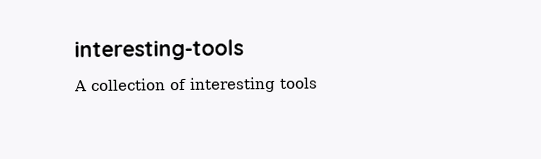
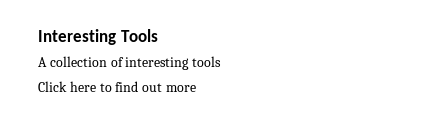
- interesting-tools
+ Interesting Tools
+ Click here to find out more

